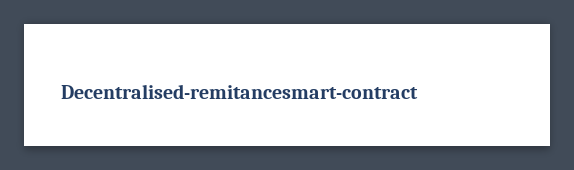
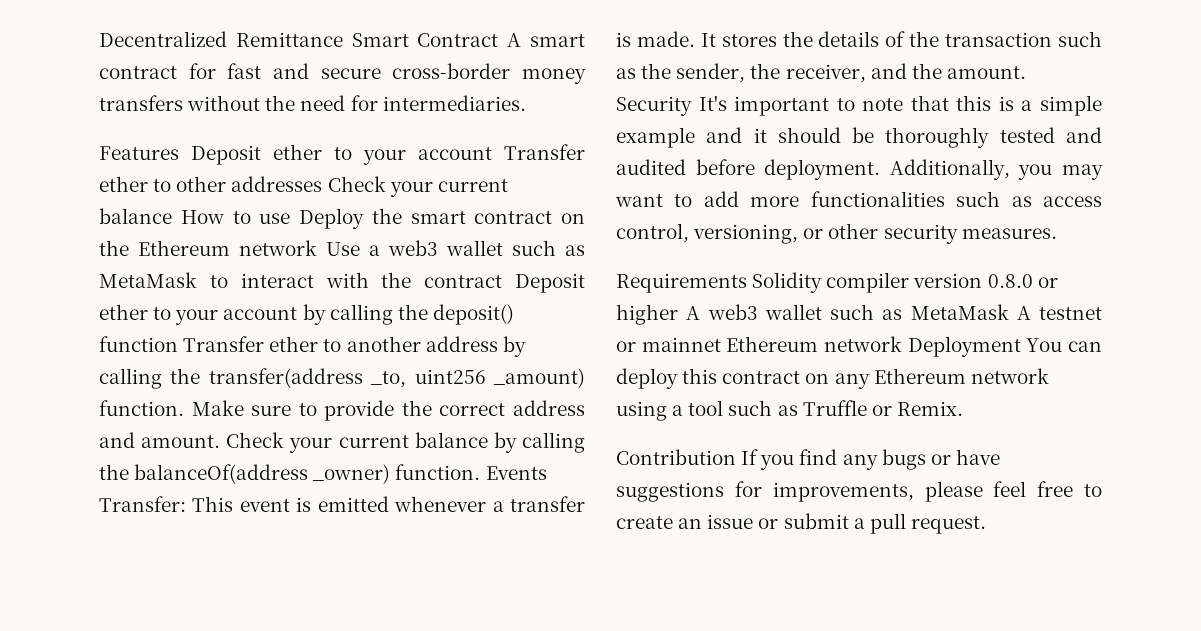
- Decentralised-remitancesmart-contract
+ Decentralized Remittance Smart Contract A smart contract for fast and secure cross-border money transfers without the need for intermediaries.
+ Features Deposit ether to your account Transfer ether to other addresses Check your current balance How to use Deploy the smart contract on the Ethereum network Use a web3 wallet such as MetaMask to interact with the contract Deposit ether to your account by calling the deposit() function Transfer ether to another address by calling the transfer(address _to, uint256 _amount) function. Make sure to provide the correct address and amount. Check your current balance by calling the balanceOf(address _owner) function. Events Transfer: This event is emitted whenever a transfer is made. It stores the details of the transaction such as the sender, the receiver, and the amount. Security It's important to note that this is a simple example and it should be thoroughly tested and audited before deployment. Additionally, you may want to add more functionalities such as access control, versioning, or other security measures.
+ Requirements Solidity compiler version 0.8.0 or higher A web3 wallet such as MetaMask A testnet or mainnet Ethereum network Deployment You can deploy this contract on any Ethereum network using a tool such as Truffle or Remix.
+ Contribution If you find any bugs or have suggestions for improvements, please feel free to create an issue or submit a pull request.

